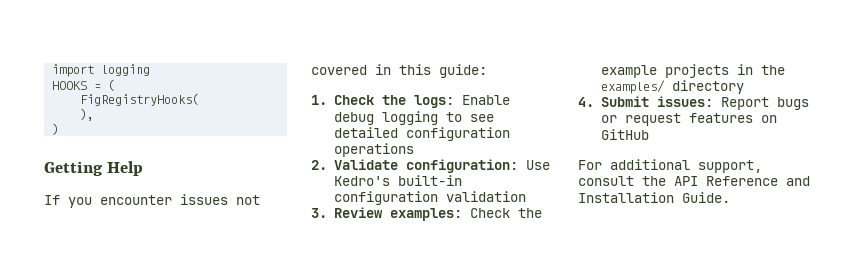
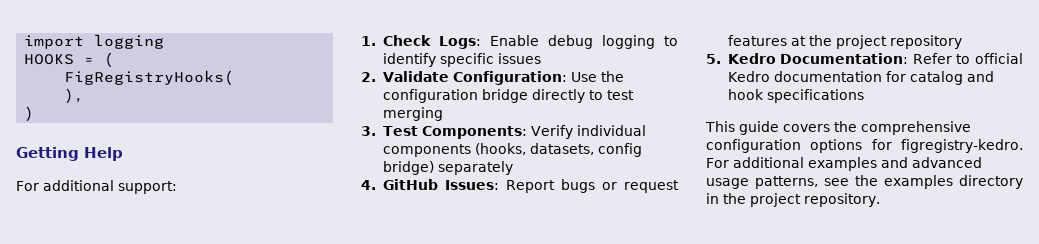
- If you encounter issues not covered in this guide:
+ For additional support:
- 1. Check the logs: Enable debug logging to see detailed configuration operations
- 2. Validate configuration: Use Kedro's built-in configuration validation
- 3. Review examples: Check the example projects in the examples/ directory
+ 1. Check Logs: Enable debug logging to identify specific issues
+ 2. Validate Configuration: Use the configuration bridge directly to test merging
+ 3. Test Components: Verify individual components (hooks, datasets, config bridge) separately
- 4. Submit issues: Report bugs or request features on GitHub
- For additional support, consult the API Reference and Installation Guide.
+ 4. GitHub Issues: Report bugs or request features at the project repository
+ 5. Kedro Documentation: Refer to official Kedro documentation for catalog and hook specifications
+ This guide covers the comprehensive configuration options for figregistry-kedro. For additional examples and advanced usage patterns, see the examples directory in the project repository.

